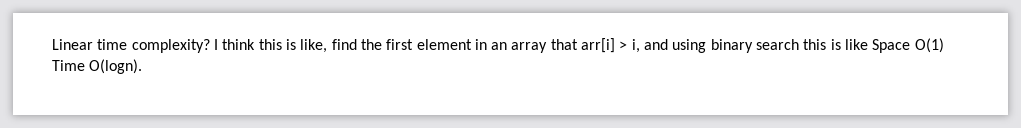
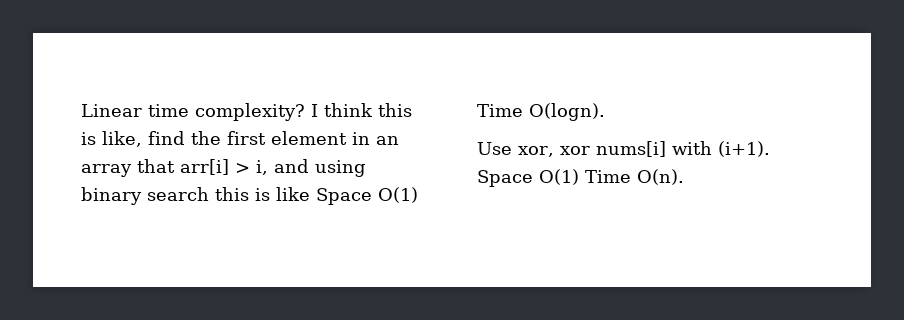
+ Use xor, xor nums[i] with (i+1). Space O(1) Time O(n).

